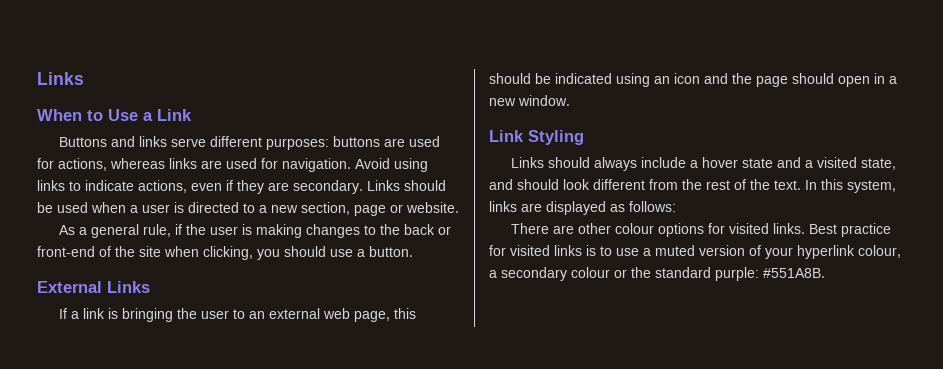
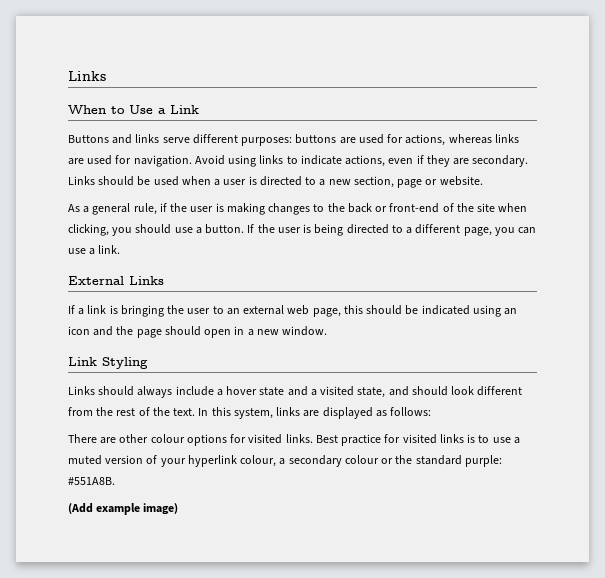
+ If the user is being directed to a different page, you can use a link.
+ (Add example image)

